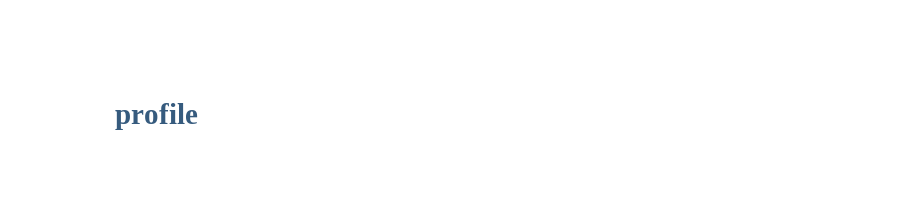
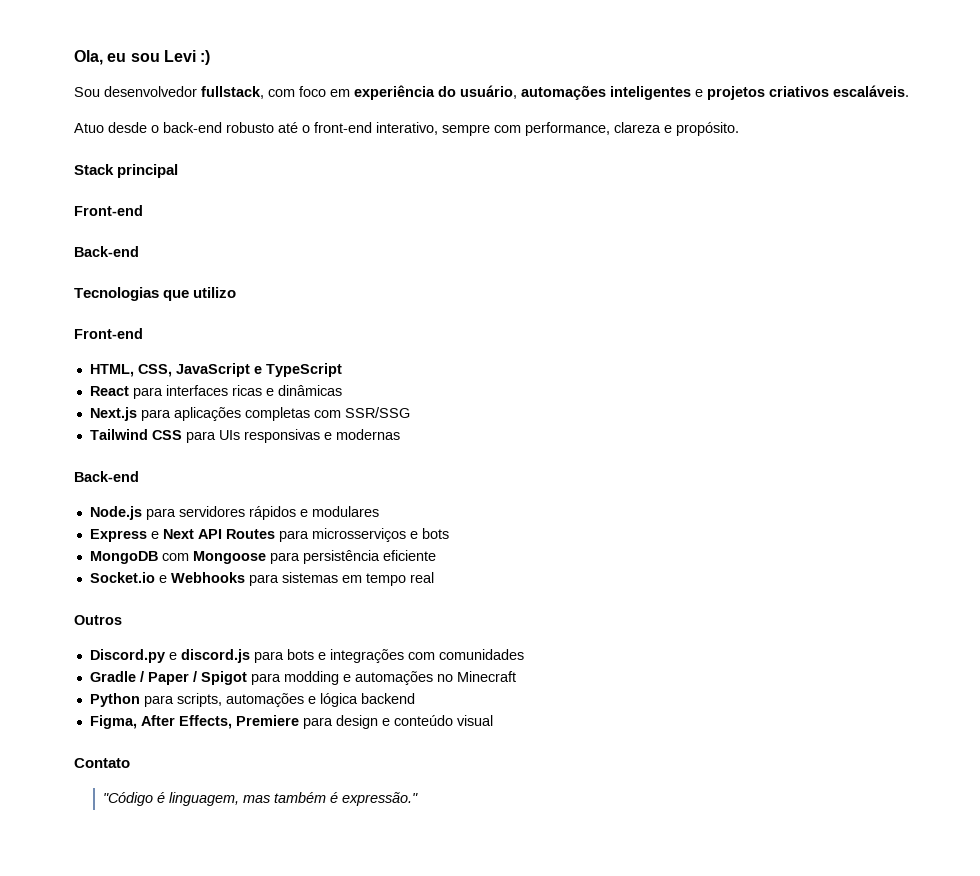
- profile
+ Ola, eu sou Levi :)
+ Sou desenvolvedor fullstack, com foco em experiência do usuário, automações inteligentes e projetos criativos escaláveis.
+ Atuo desde o back-end robusto até o front-end interativo, sempre com performance, clareza e propósito.
+ Stack principal
+ Front-end
+ Back-end
+ Tecnologias que utilizo
+ Front-end
+ HTML, CSS, JavaScript e TypeScript
+ React para interfaces ricas e dinâmicas
+ Next.js para aplicações completas com SSR/SSG
+ Tailwind CSS para UIs responsivas e modernas
+ Back-end
+ Node.js para servidores rápidos e modulares
+ Express e Next API Routes para microsserviços e bots
+ MongoDB com Mongoose para persistência eficiente
+ Socket.io e Webhooks para sistemas em tempo real
+ Outros
+ Discord.py e discord.js para bots e integrações com comunidades
+ Gradle / Paper / Spigot para modding e automações no Minecraft
+ Python para scripts, automações e lógica backend
+ Figma, After Effects, Premiere para design e conteúdo visual
+ Contato
+ "Código é linguagem, mas também é expressão."

